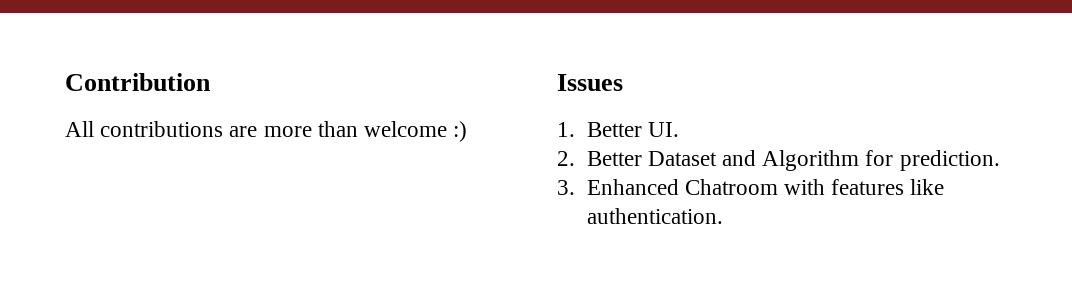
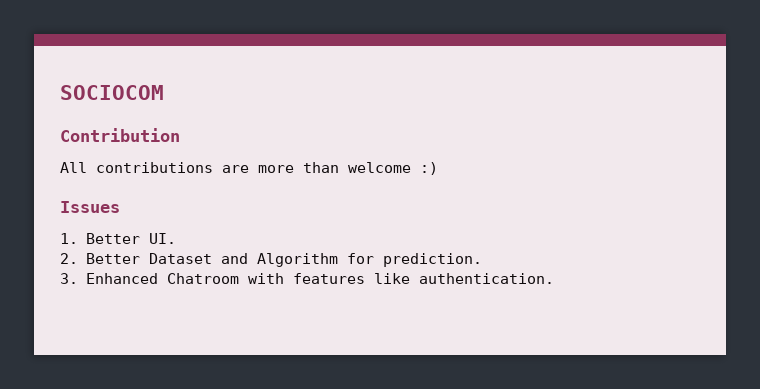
+ SOCIOCOM

